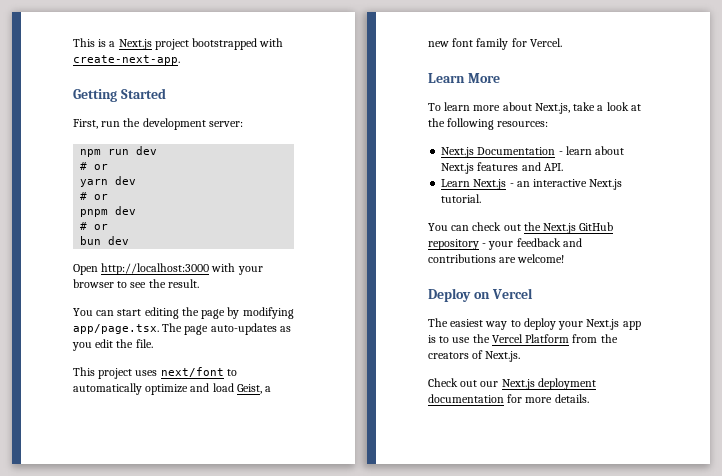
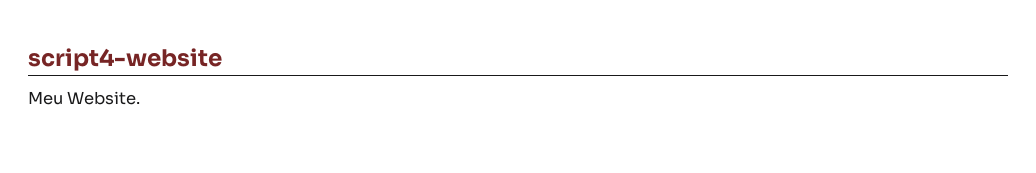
- This is a Next.js project bootstrapped with create-next-app.
- Getting Started
- First, run the development server:
- npm run dev
- # or
- yarn dev
- # or
- pnpm dev
- # or
- bun dev
- Open http://localhost:3000 with your browser to see the result.
- You can start editing the page by modifying app/page.tsx. The page auto-updates as you edit the file.
- This project uses next/font to automatically optimize and load Geist, a new font family for Vercel.
- Learn More
- To learn more about Next.js, take a look at the following resources:
- Next.js Documentation - learn about Next.js features and API.
- Learn Next.js - an interactive Next.js tutorial.
- You can check out the Next.js GitHub repository - your feedback and contributions are welcome!
- Deploy on Vercel
- The easiest way to deploy your Next.js app is to use the Vercel Platform from the creators of Next.js.
- Check out our Next.js deployment documentation for more details.
+ script4-website
+ Meu Website.

